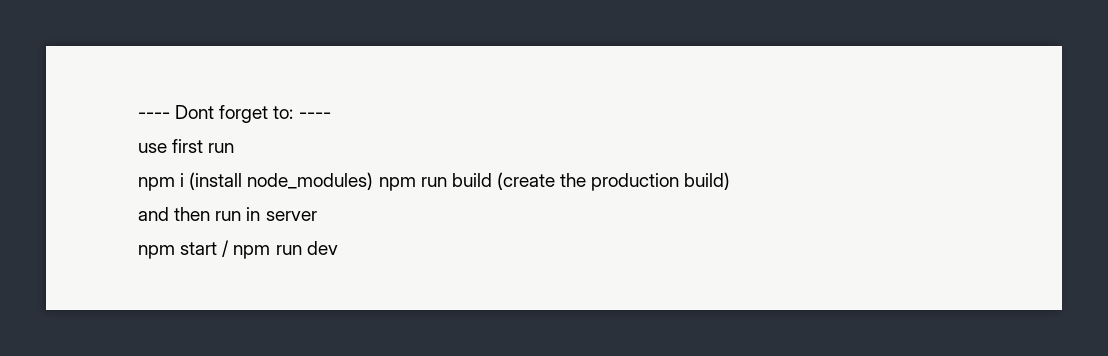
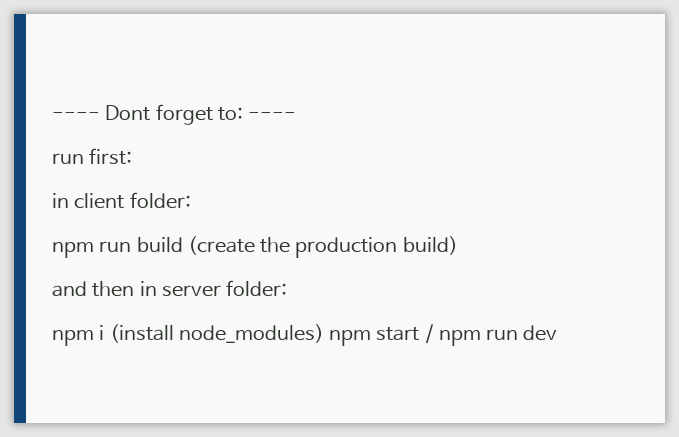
- use first run
- npm i (install node_modules) npm run build (create the production build)
+ run first:
+ in client folder:
+ npm run build (create the production build)
- and then run in server
- npm start / npm run dev
+ and then in server folder:
+ npm i (install node_modules) npm start / npm run dev

